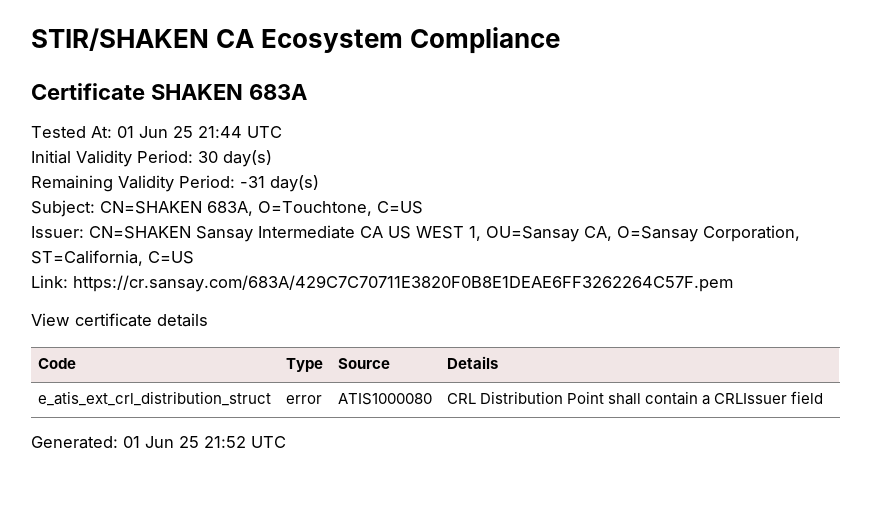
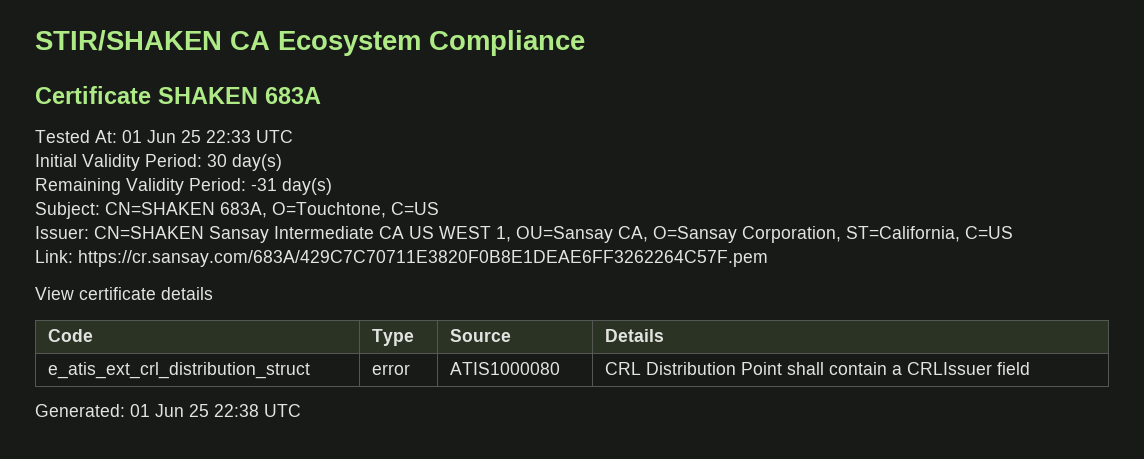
- Tested At: 01 Jun 25 21:44 UTC
+ Tested At: 01 Jun 25 22:33 UTC
- Generated: 01 Jun 25 21:52 UTC
+ Generated: 01 Jun 25 22:38 UTC

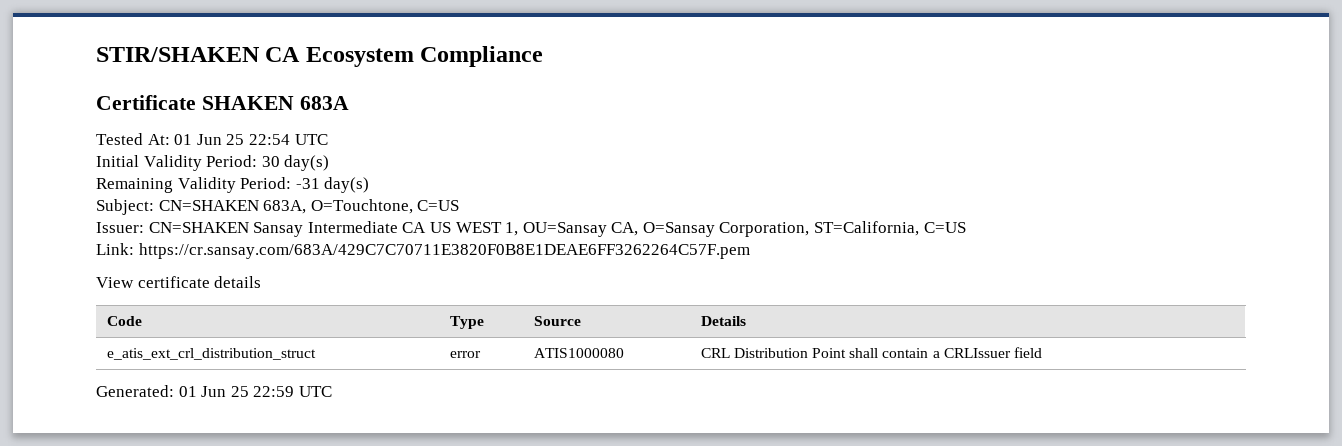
- Tested At: 01 Jun 25 22:33 UTC
+ Tested At: 01 Jun 25 22:54 UTC
- Generated: 01 Jun 25 22:38 UTC
+ Generated: 01 Jun 25 22:59 UTC

